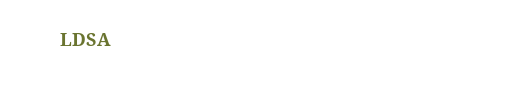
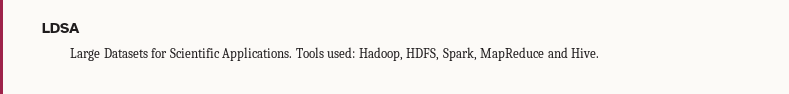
+ Large Datasets for Scientific Applications. Tools used: Hadoop, HDFS, Spark, MapReduce and Hive.

